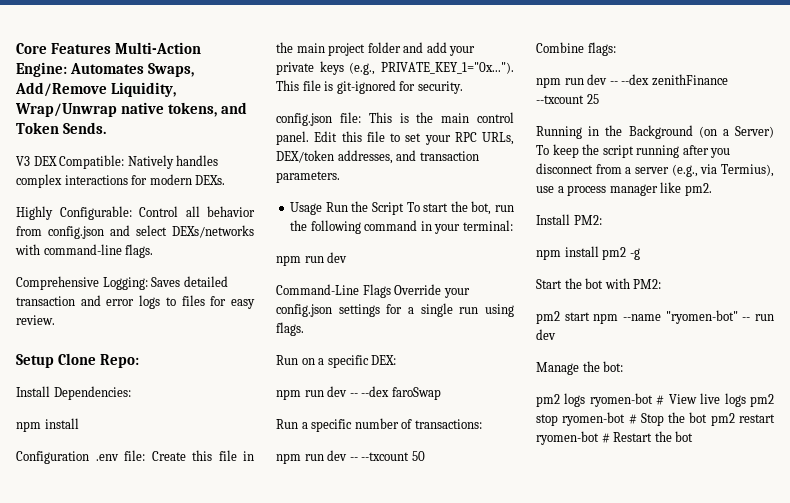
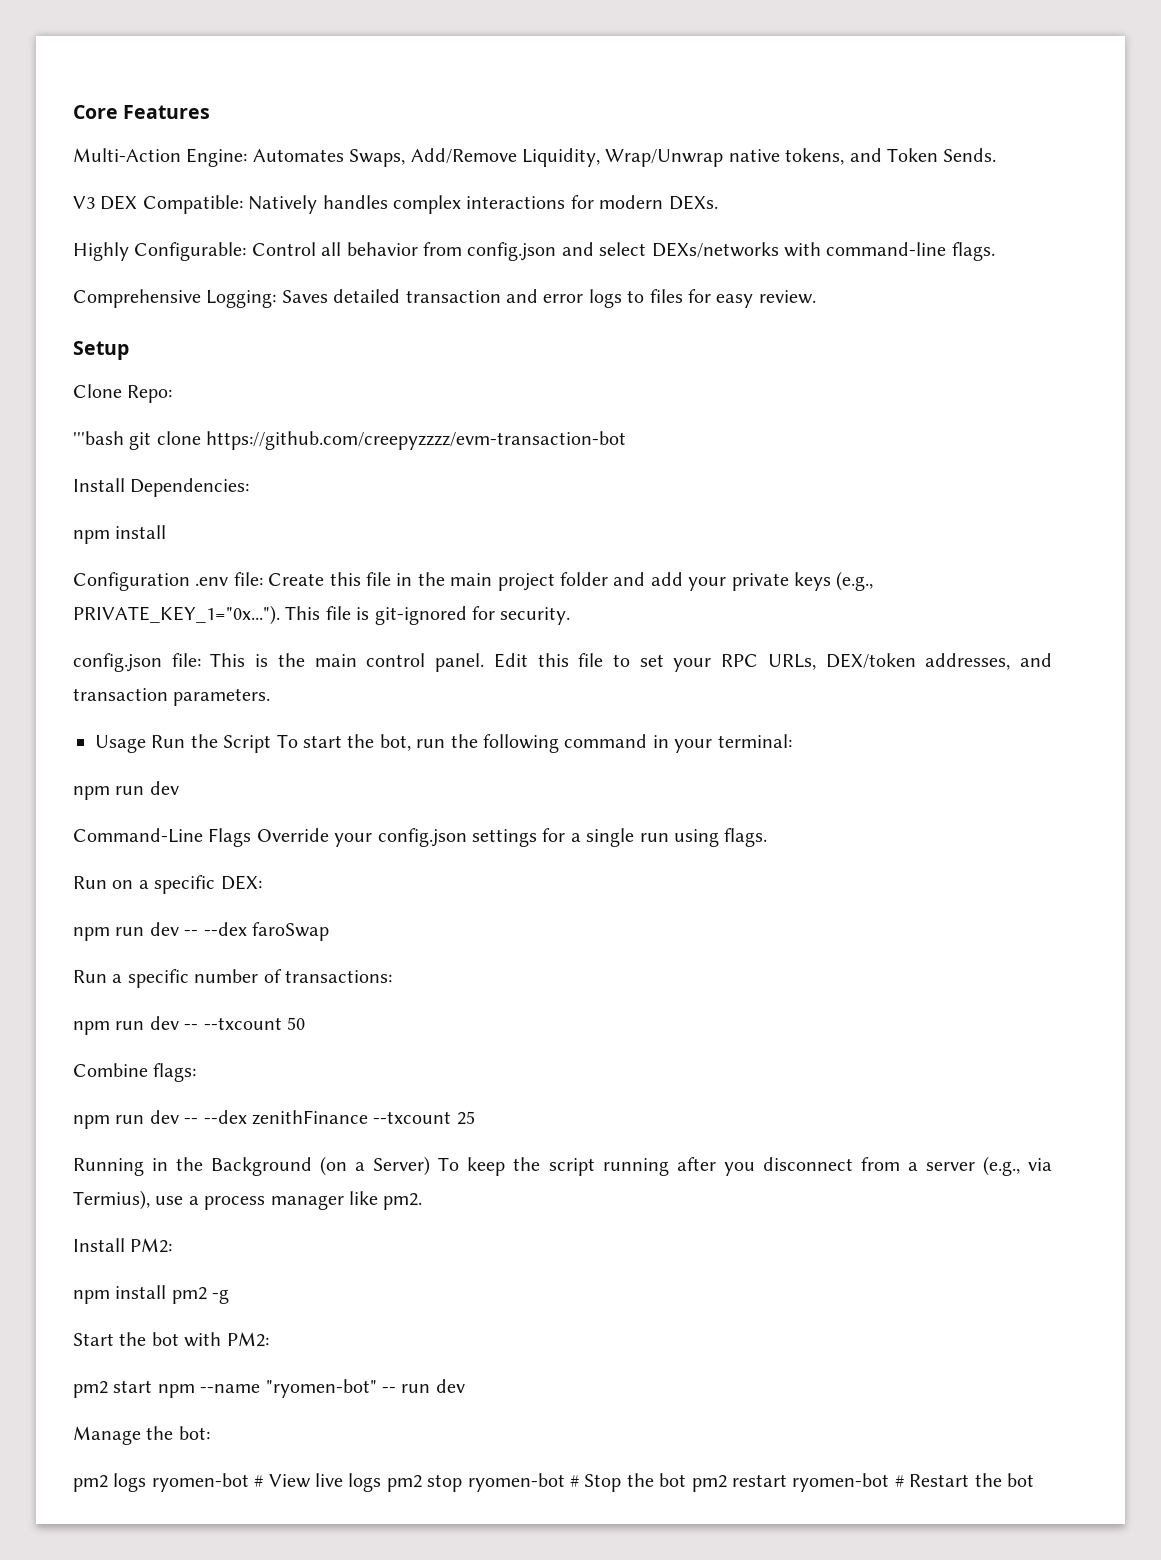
- Core Features Multi-Action Engine: Automates Swaps, Add/Remove Liquidity, Wrap/Unwrap native tokens, and Token Sends.
+ Core Features
+ Multi-Action Engine: Automates Swaps, Add/Remove Liquidity, Wrap/Unwrap native tokens, and Token Sends.
- Setup Clone Repo:
+ Setup
+ Clone Repo:
+ '''bash git clone https://github.com/creepyzzzz/evm-transaction-bot

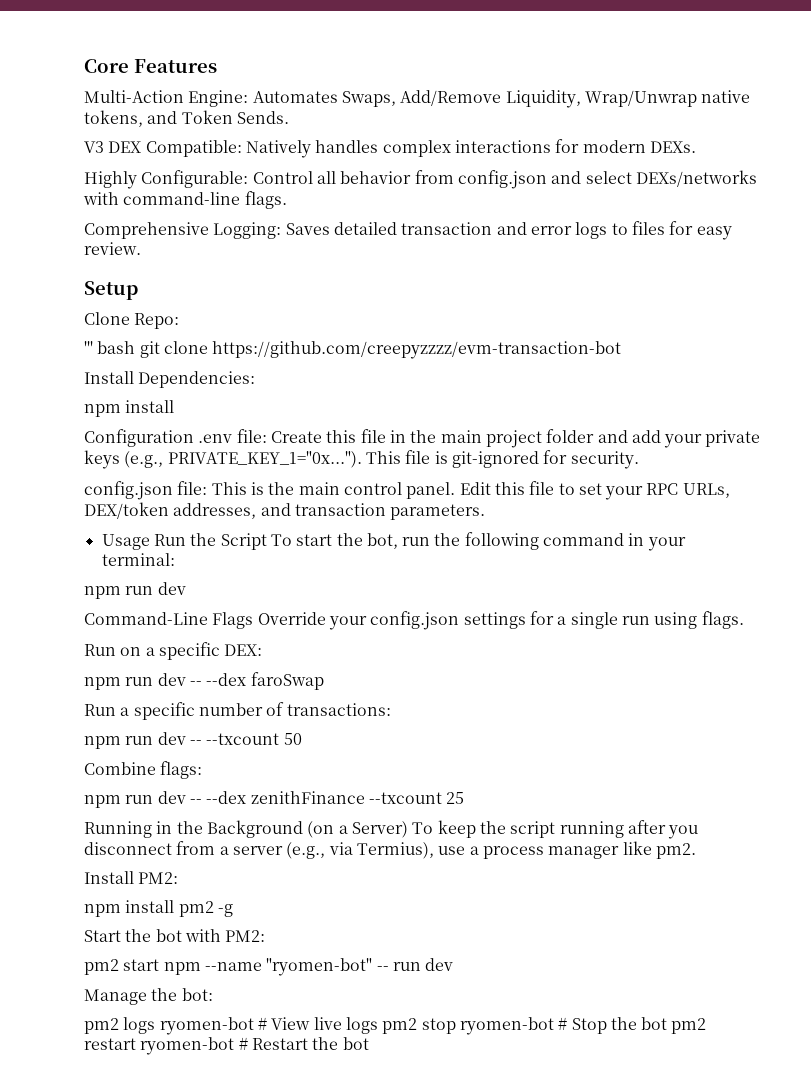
- '''bash git clone https://github.com/creepyzzzz/evm-transaction-bot
+ ''' bash git clone https://github.com/creepyzzzz/evm-transaction-bot

